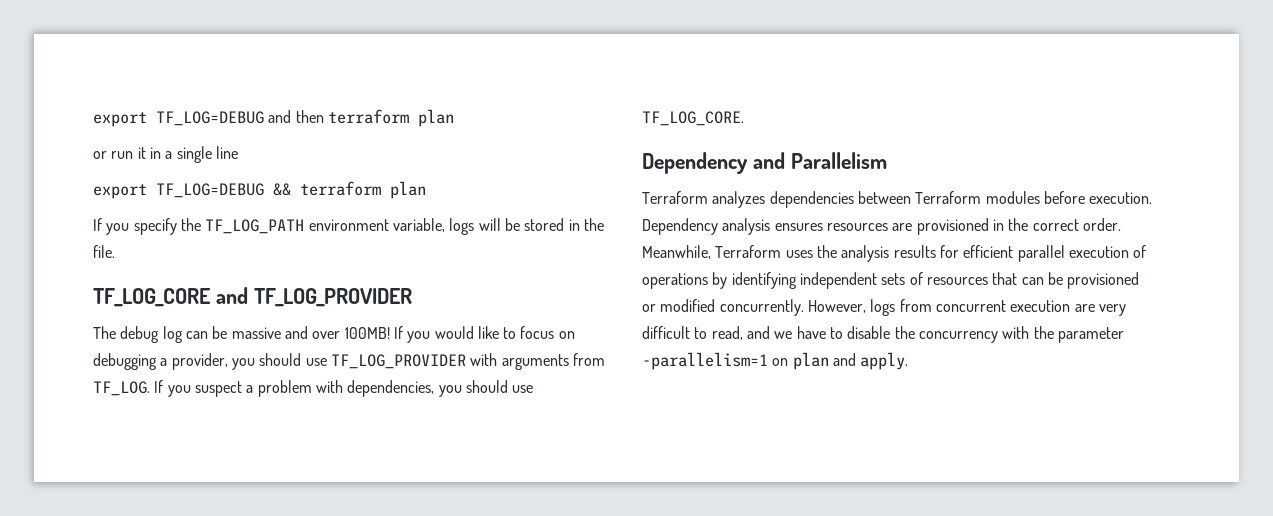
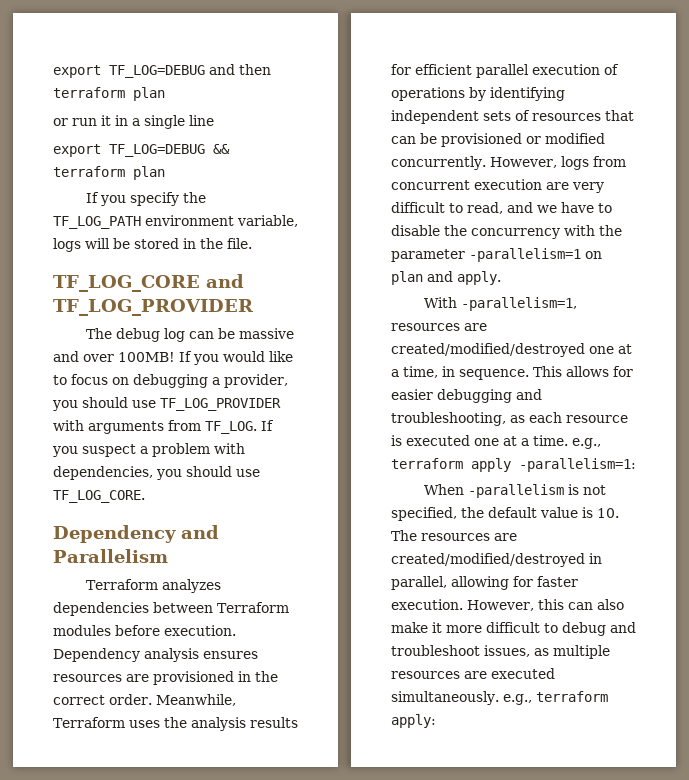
+ With -parallelism=1, resources are created/modified/destroyed one at a time, in sequence. This allows for easier debugging and troubleshooting, as each resource is executed one at a time. e.g., terraform apply -parallelism=1:
+ When -parallelism is not specified, the default value is 10. The resources are created/modified/destroyed in parallel, allowing for faster execution. However, this can also make it more difficult to debug and troubleshoot issues, as multiple resources are executed simultaneously. e.g., terraform apply:

